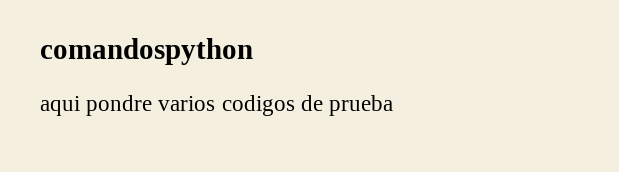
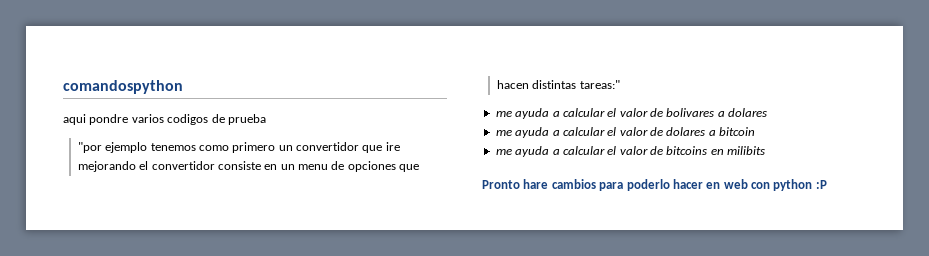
+ "por ejemplo tenemos como primero un convertidor que ire mejorando el convertidor consiste en un menu de opciones que hacen distintas tareas:"
+ me ayuda a calcular el valor de bolivares a dolares
+ me ayuda a calcular el valor de dolares a bitcoin
+ me ayuda a calcular el valor de bitcoins en milibits
+ Pronto hare cambios para poderlo hacer en web con python :P

